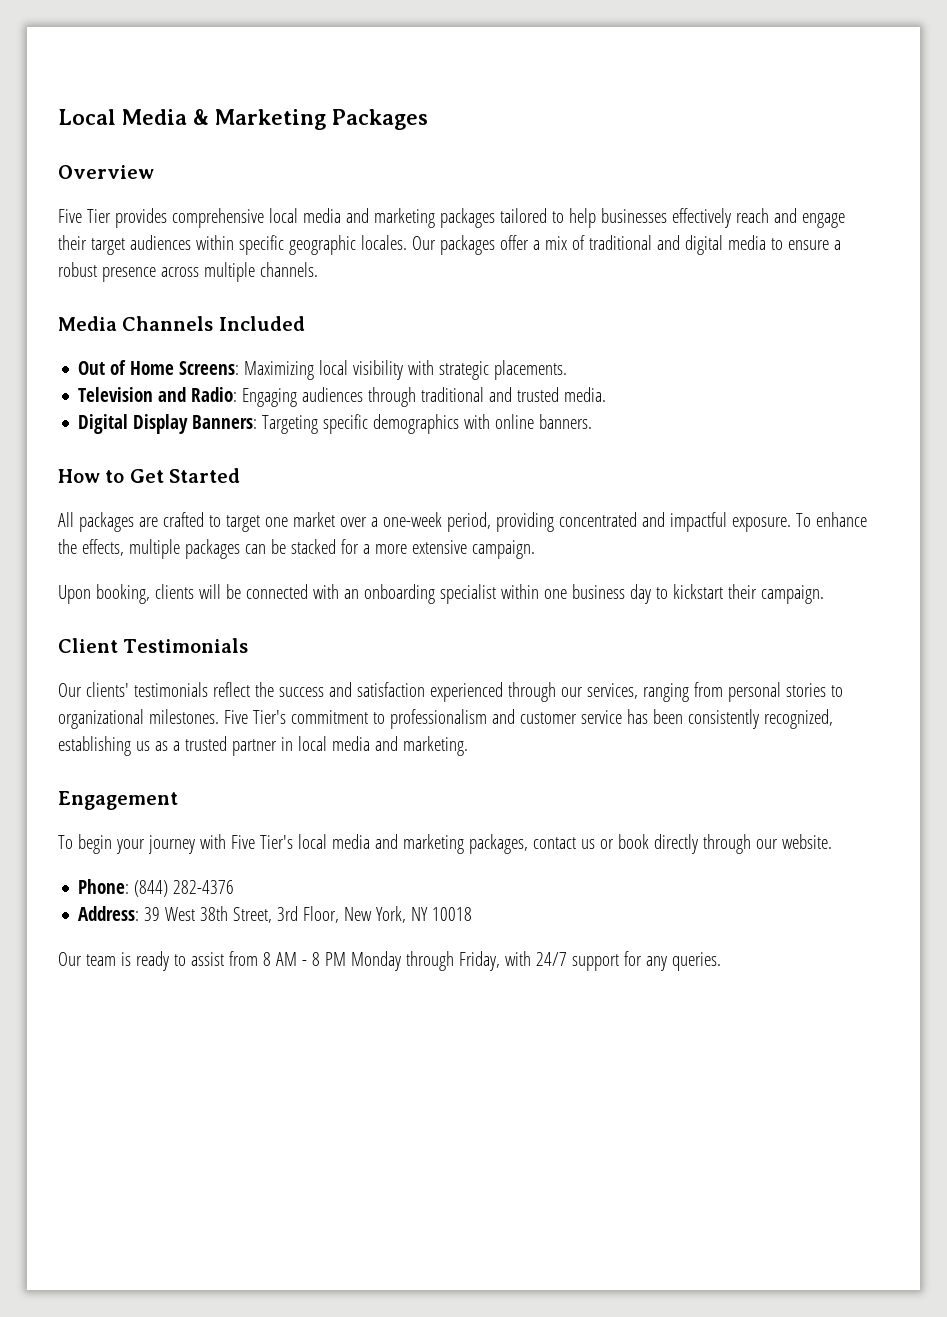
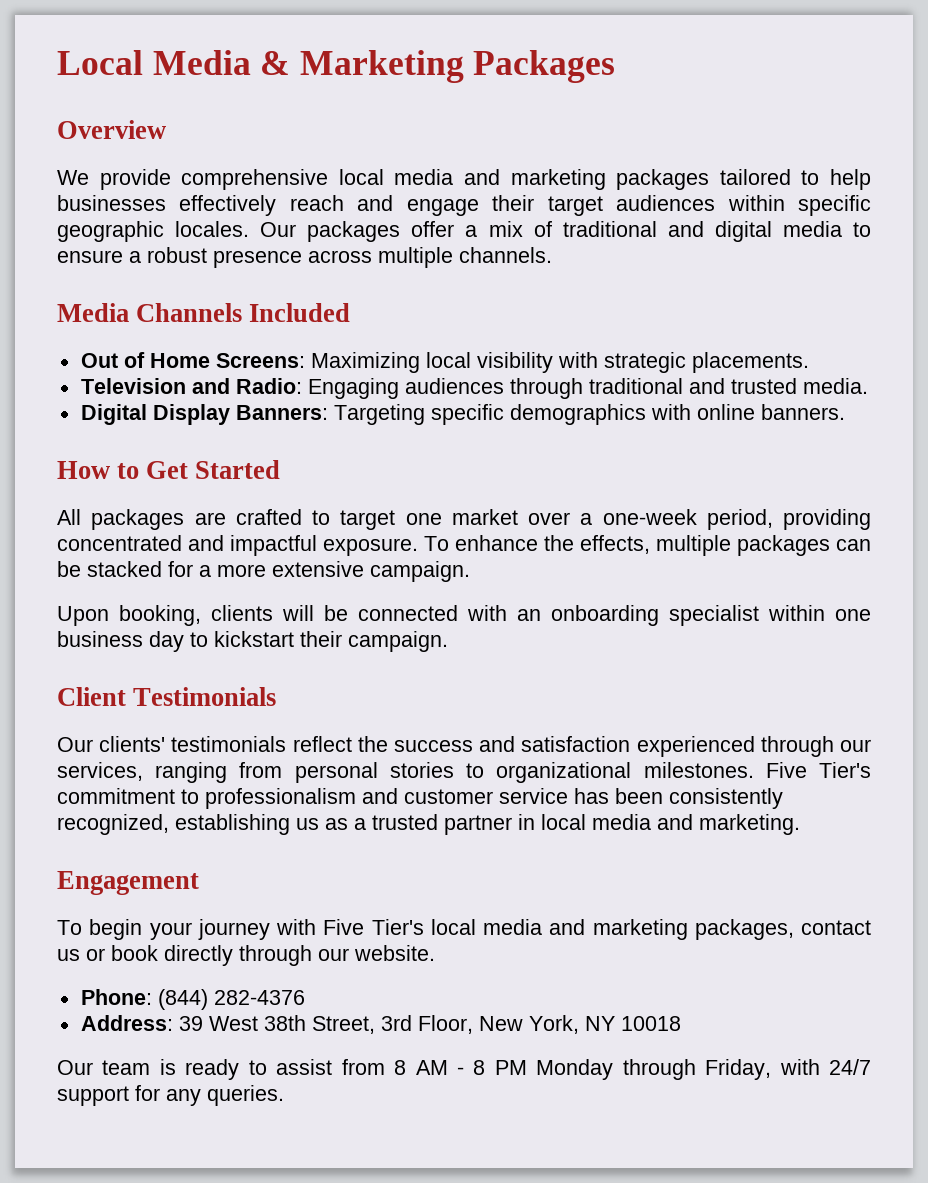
- Five Tier provides comprehensive local media and marketing packages tailored to help businesses effectively reach and engage their target audiences within specific geographic locales.
+ We provide comprehensive local media and marketing packages tailored to help businesses effectively reach and engage their target audiences within specific geographic locales.

